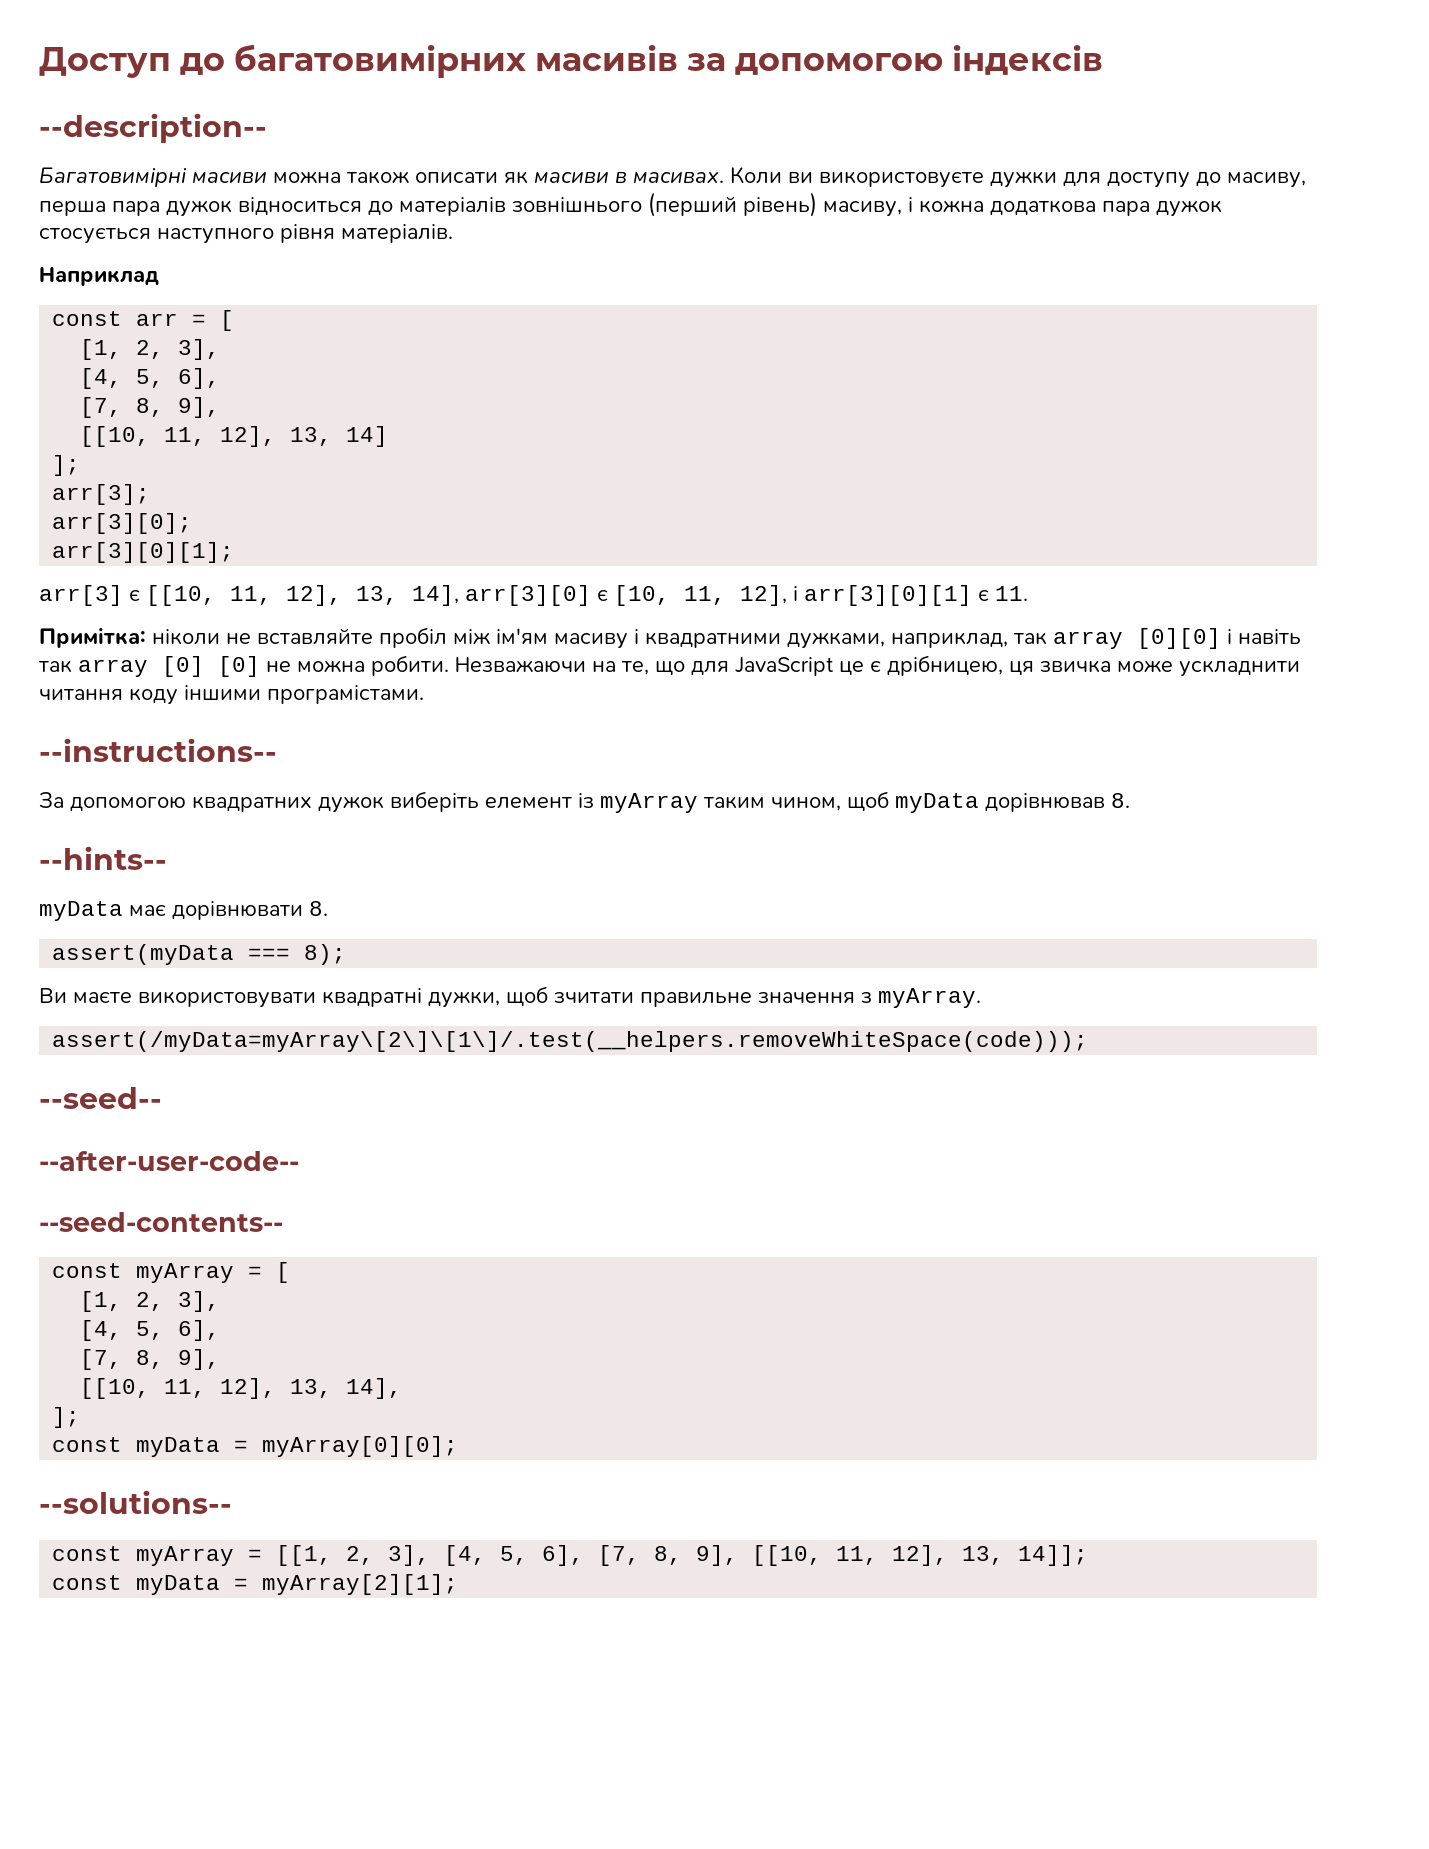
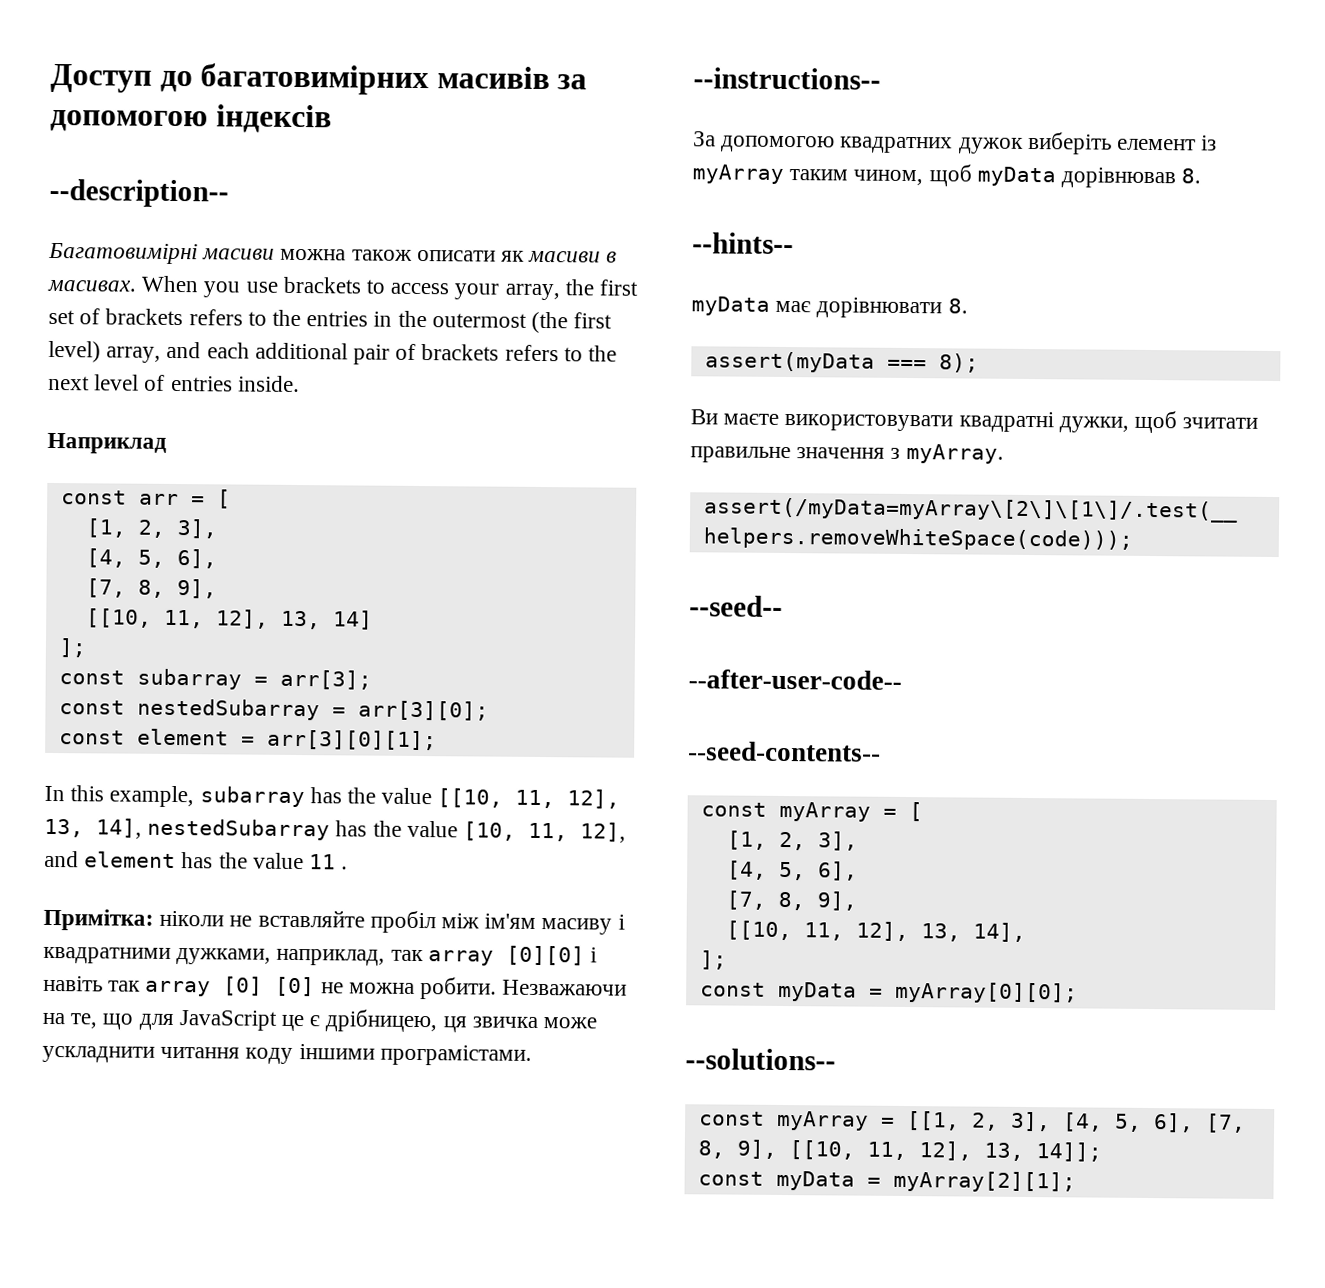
- Коли ви використовуєте дужки для доступу до масиву, перша пара дужок відноситься до матеріалів зовнішнього (перший рівень) масиву, і кожна додаткова пара дужок стосується наступного рівня матеріалів.
+ When you use brackets to access your array, the first set of brackets refers to the entries in the outermost (the first level) array, and each additional pair of brackets refers to the next level of entries inside.
- arr[3];
- arr[3][0];
- arr[3][0][1];
- arr[3] є [[10, 11, 12], 13, 14], arr[3][0] є [10, 11, 12], і arr[3][0][1] є 11.
+ const subarray = arr[3];
+ const nestedSubarray = arr[3][0];
+ const element = arr[3][0][1];
+ In this example, subarray has the value [[10, 11, 12], 13, 14], nestedSubarray has the value [10, 11, 12], and element has the value 11 .

